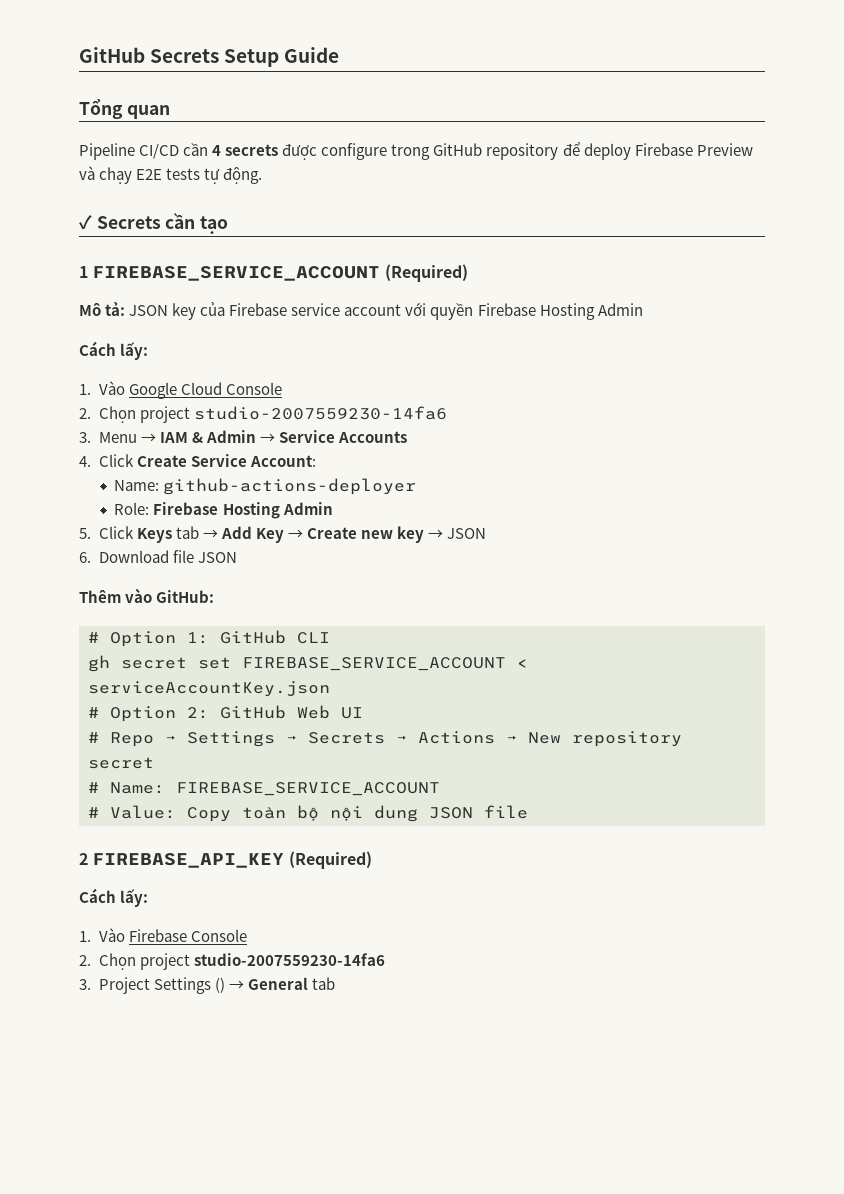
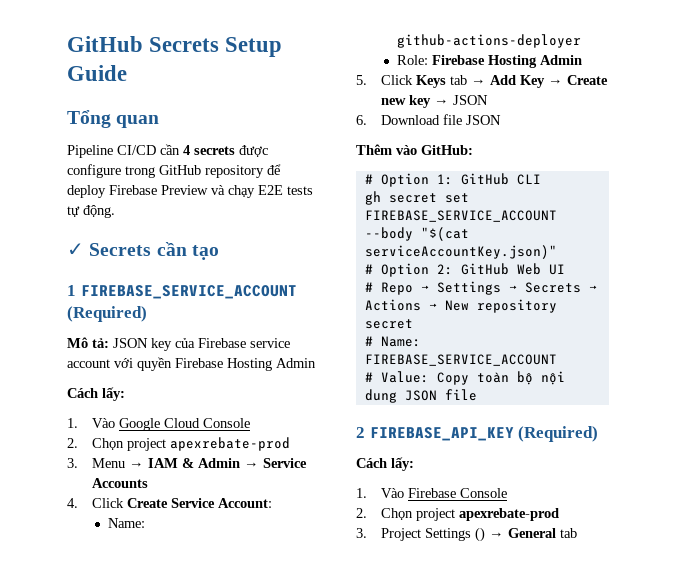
  1. Vào Google Cloud Console
- 2. Chọn project studio-2007559230-14fa6
+ 2. Chọn project apexrebate-prod
- gh secret set FIREBASE_SERVICE_ACCOUNT < serviceAccountKey.json
+ gh secret set FIREBASE_SERVICE_ACCOUNT --body "$(cat serviceAccountKey.json)"
  1. Vào Firebase Console
- 2. Chọn project studio-2007559230-14fa6
+ 2. Chọn project apexrebate-prod

